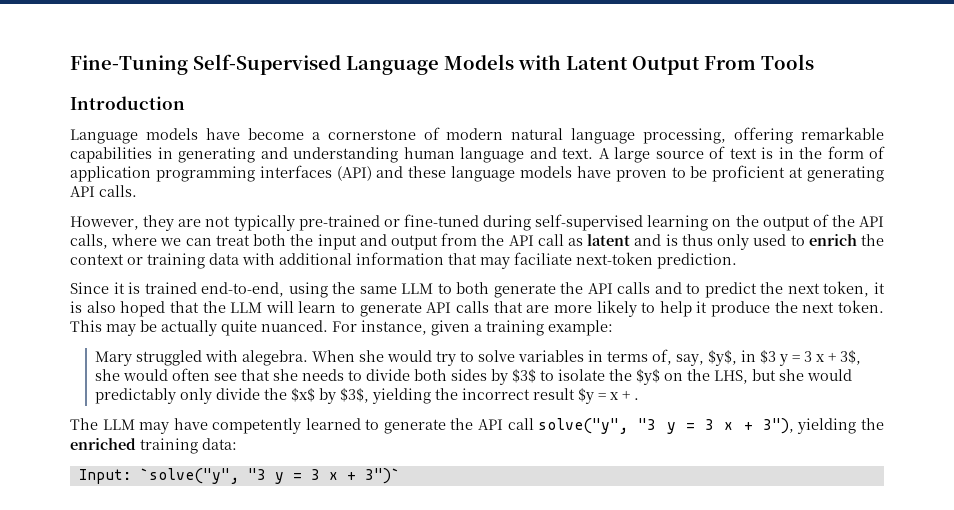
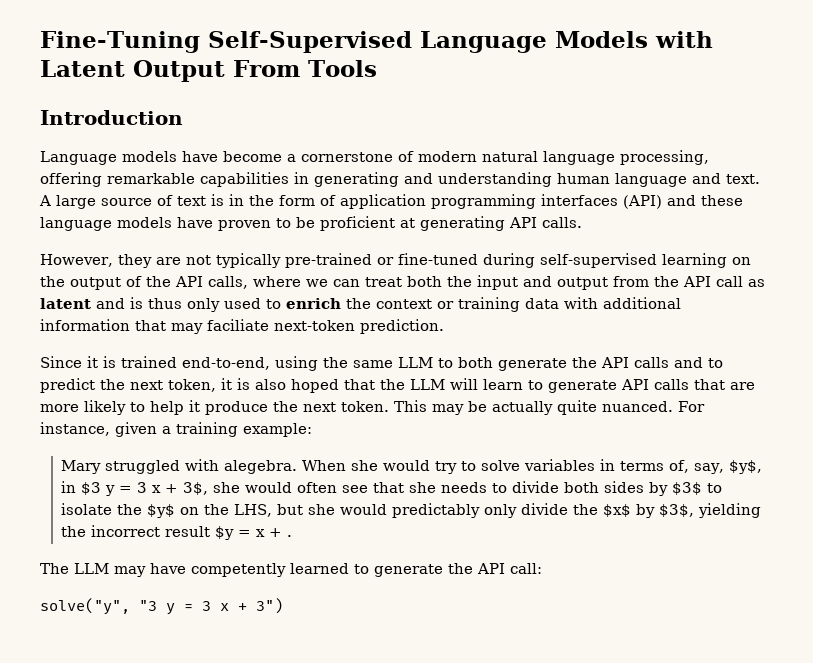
- The LLM may have competently learned to generate the API call solve("y", "3 y = 3 x + 3"), yielding the enriched training data:
- Input: `solve("y", "3 y = 3 x + 3")`
+ The LLM may have competently learned to generate the API call:
+ solve("y", "3 y = 3 x + 3")

